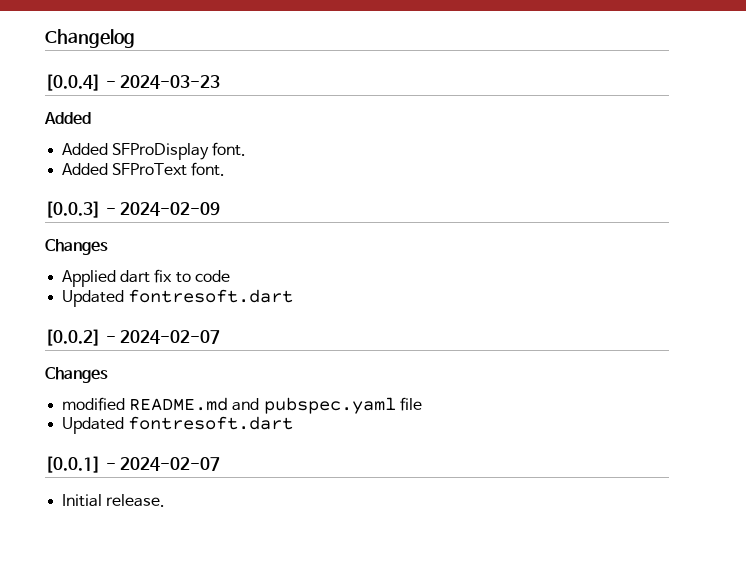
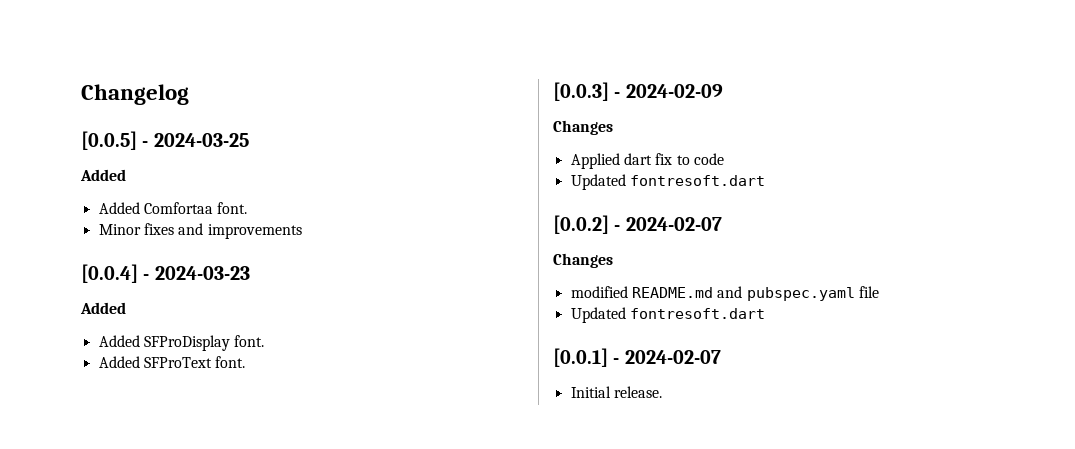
+ [0.0.5] - 2024-03-25
+ Added
+ Added Comfortaa font.
+ Minor fixes and improvements

